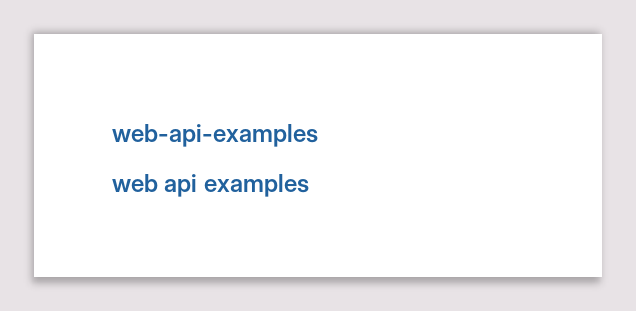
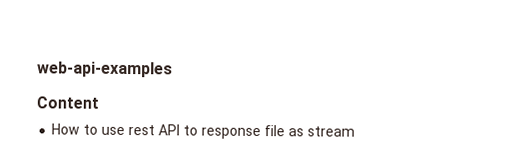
- web api examples
+ Content
+ How to use rest API to response file as stream

